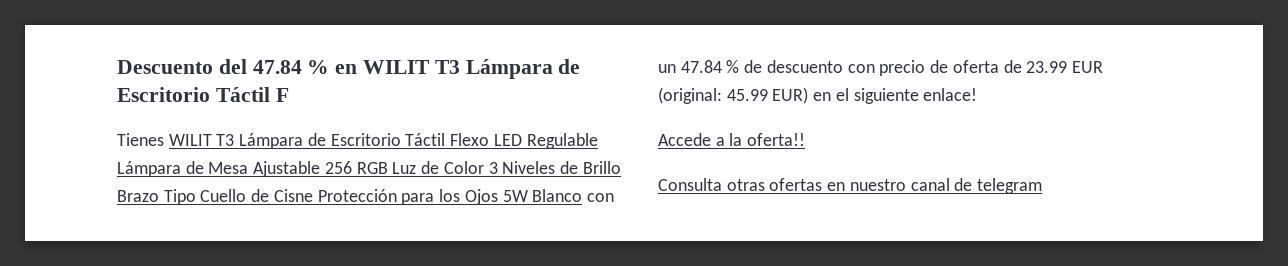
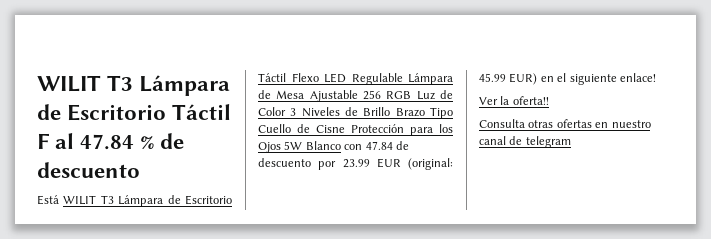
- Descuento del 47.84 % en WILIT T3 Lámpara de Escritorio Táctil F
- Tienes WILIT T3 Lámpara de Escritorio Táctil Flexo LED Regulable Lámpara de Mesa Ajustable 256 RGB Luz de Color 3 Niveles de Brillo Brazo Tipo Cuello de Cisne Protección para los Ojos 5W Blanco con un 47.84 % de descuento con precio de oferta de 23.99 EUR (original: 45.99 EUR) en el siguiente enlace!
+ WILIT T3 Lámpara de Escritorio Táctil F al 47.84 % de descuento
+ Está WILIT T3 Lámpara de Escritorio Táctil Flexo LED Regulable Lámpara de Mesa Ajustable 256 RGB Luz de Color 3 Niveles de Brillo Brazo Tipo Cuello de Cisne Protección para los Ojos 5W Blanco con 47.84 de descuento por 23.99 EUR (original: 45.99 EUR) en el siguiente enlace!
- Accede a la oferta!!
+ Ver la oferta!!

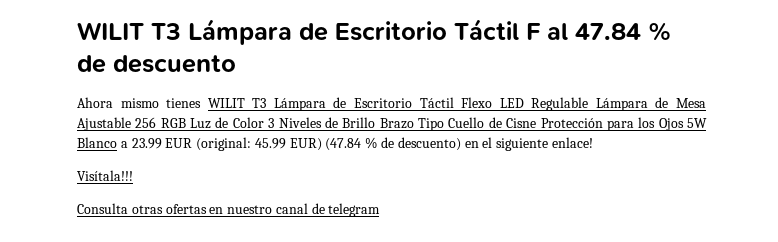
- Está WILIT T3 Lámpara de Escritorio Táctil Flexo LED Regulable Lámpara de Mesa Ajustable 256 RGB Luz de Color 3 Niveles de Brillo Brazo Tipo Cuello de Cisne Protección para los Ojos 5W Blanco con 47.84 de descuento por 23.99 EUR (original: 45.99 EUR) en el siguiente enlace!
+ Ahora mismo tienes WILIT T3 Lámpara de Escritorio Táctil Flexo LED Regulable Lámpara de Mesa Ajustable 256 RGB Luz de Color 3 Niveles de Brillo Brazo Tipo Cuello de Cisne Protección para los Ojos 5W Blanco a 23.99 EUR (original: 45.99 EUR) (47.84 % de descuento) en el siguiente enlace!
- Ver la oferta!!
+ Visítala!!!

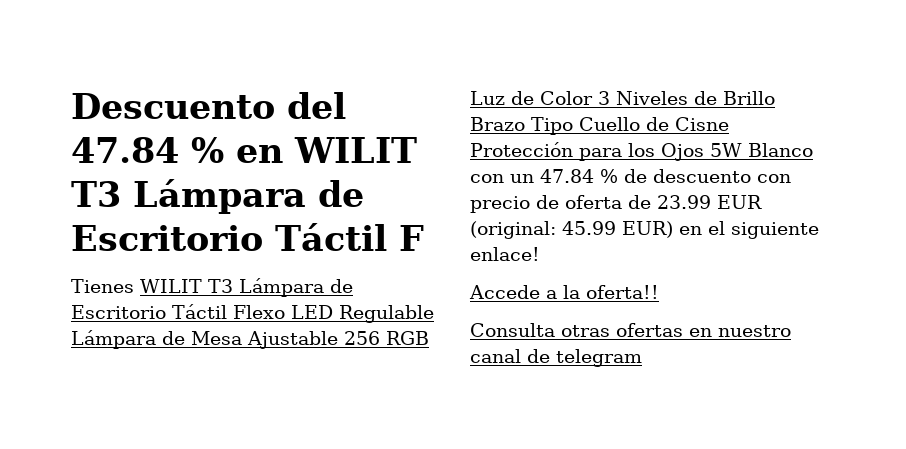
- WILIT T3 Lámpara de Escritorio Táctil F al 47.84 % de descuento
- Ahora mismo tienes WILIT T3 Lámpara de Escritorio Táctil Flexo LED Regulable Lámpara de Mesa Ajustable 256 RGB Luz de Color 3 Niveles de Brillo Brazo Tipo Cuello de Cisne Protección para los Ojos 5W Blanco a 23.99 EUR (original: 45.99 EUR) (47.84 % de descuento) en el siguiente enlace!
+ Descuento del 47.84 % en WILIT T3 Lámpara de Escritorio Táctil F
+ Tienes WILIT T3 Lámpara de Escritorio Táctil Flexo LED Regulable Lámpara de Mesa Ajustable 256 RGB Luz de Color 3 Niveles de Brillo Brazo Tipo Cuello de Cisne Protección para los Ojos 5W Blanco con un 47.84 % de descuento con precio de oferta de 23.99 EUR (original: 45.99 EUR) en el siguiente enlace!
- Visítala!!!
+ Accede a la oferta!!

